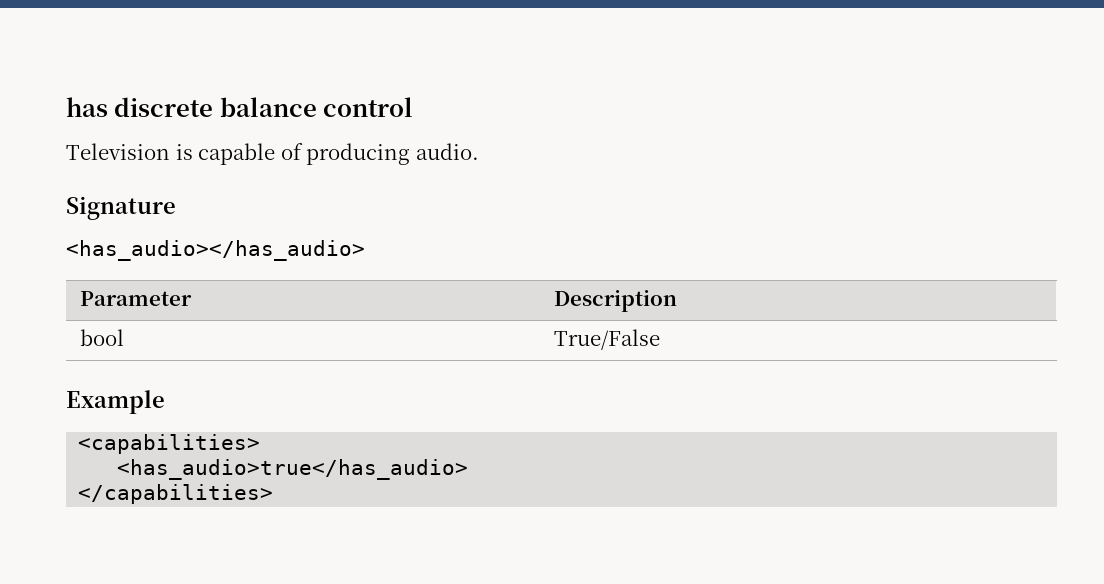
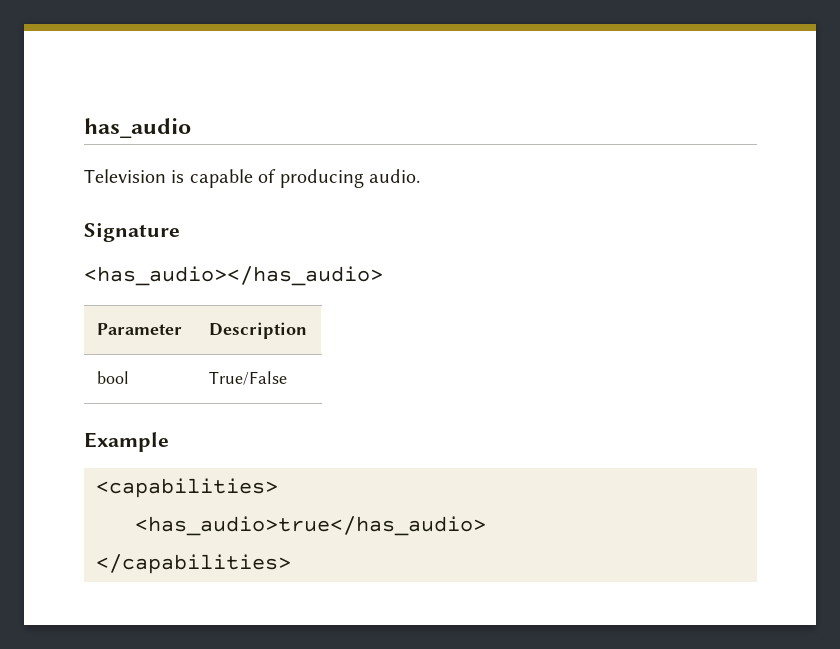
- has discrete balance control
+ has_audio

